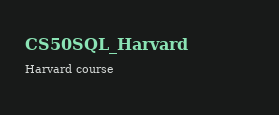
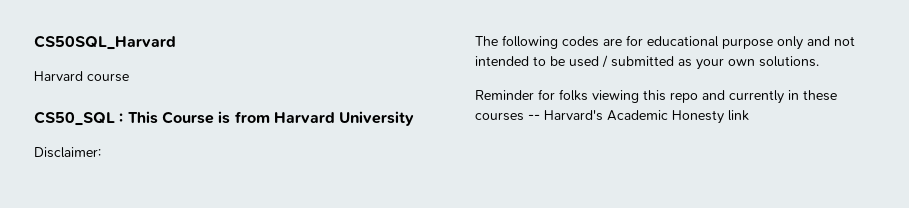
+ CS50_SQL : This Course is from Harvard University
+ Disclaimer:
+ The following codes are for educational purpose only and not intended to be used / submitted as your own solutions.
+ Reminder for folks viewing this repo and currently in these courses -- Harvard's Academic Honesty link

